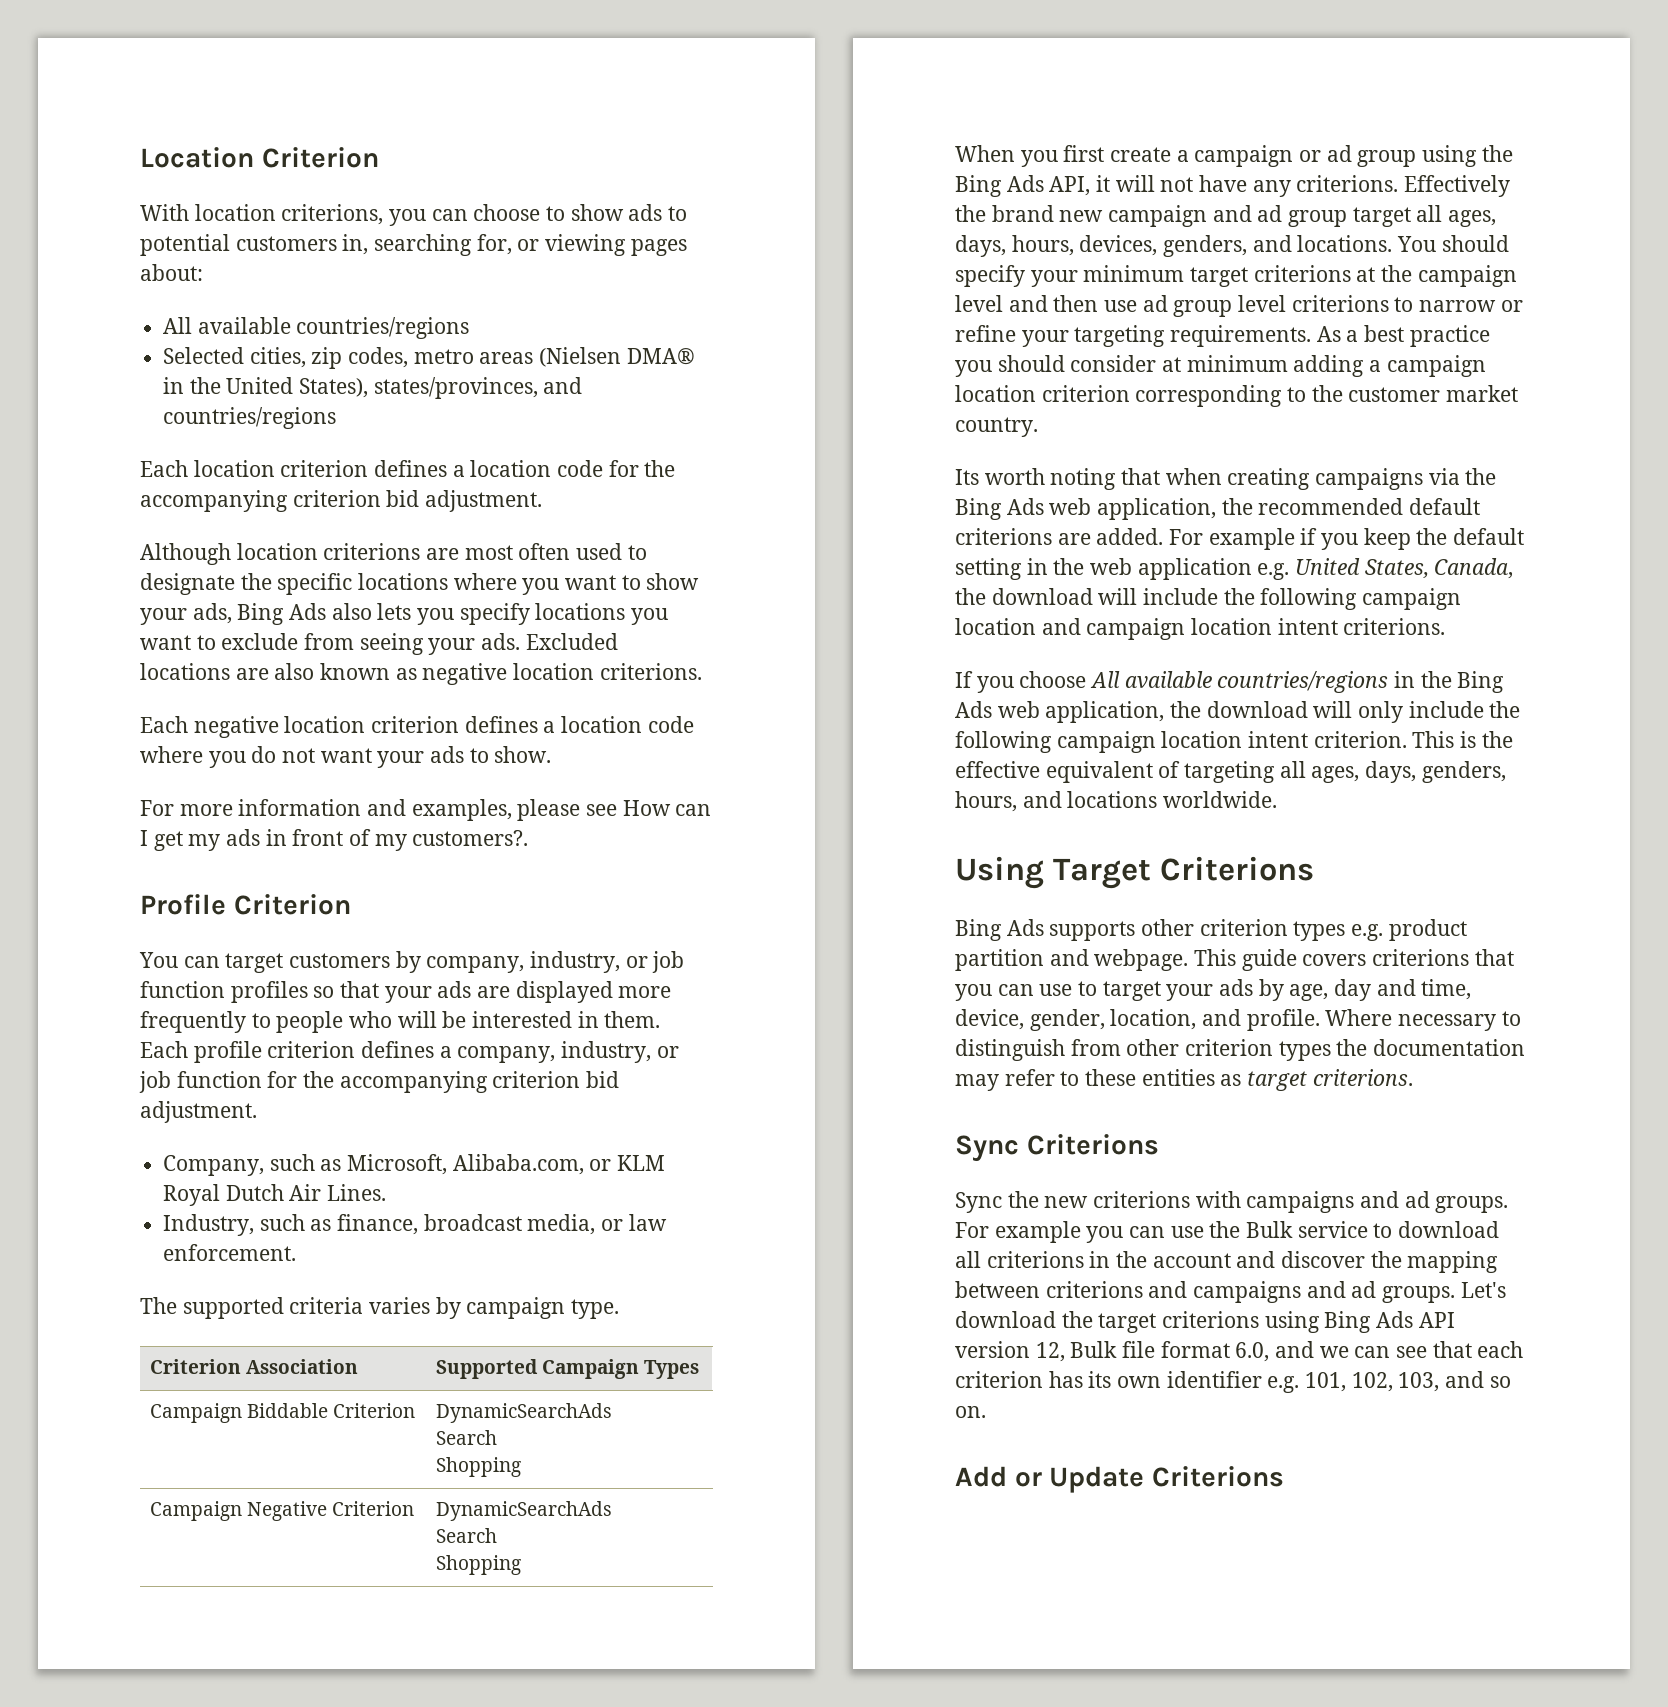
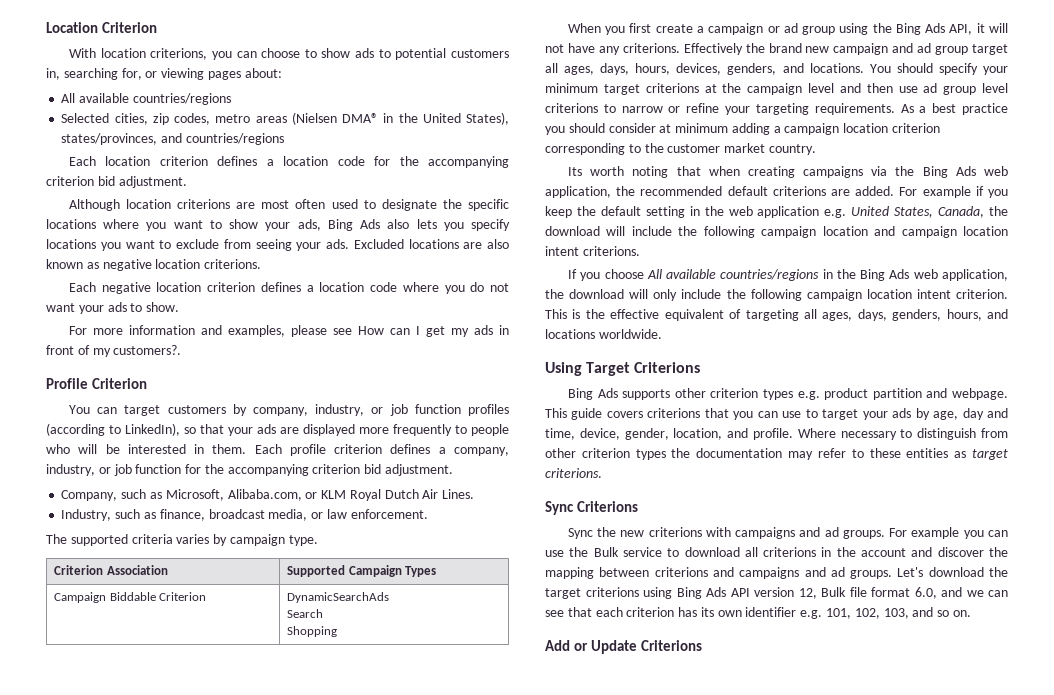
- You can target customers by company, industry, or job function profiles so that your ads are displayed more frequently to people who will be interested in them.
+ You can target customers by company, industry, or job function profiles (according to LinkedIn), so that your ads are displayed more frequently to people who will be interested in them.
- Campaign Negative Criterion | DynamicSearchAds
- Search
- Shopping

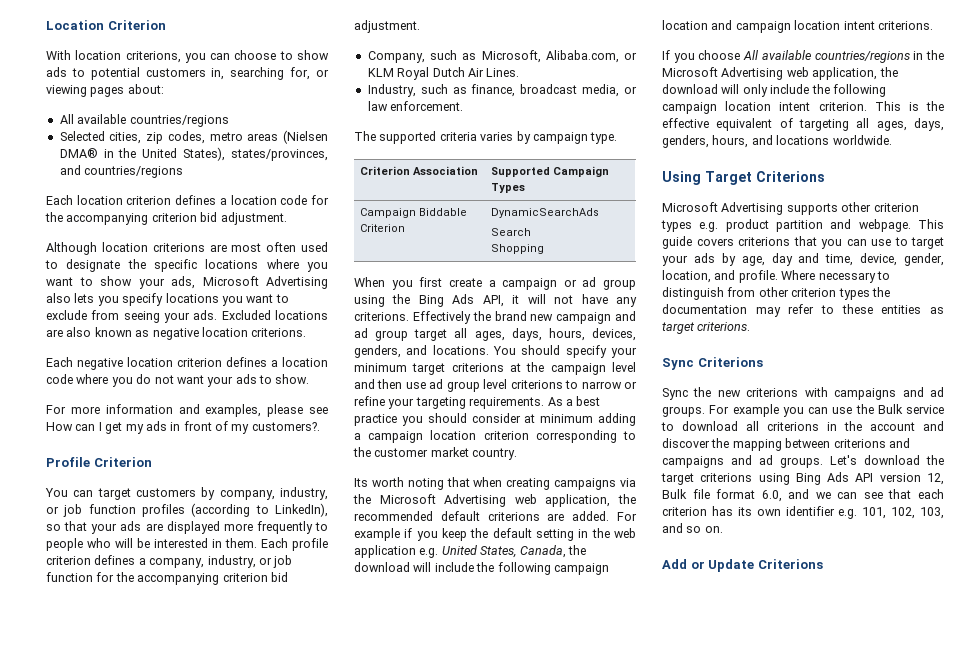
- Although location criterions are most often used to designate the specific locations where you want to show your ads, Bing Ads also lets you specify locations you want to exclude from seeing your ads.
+ Although location criterions are most often used to designate the specific locations where you want to show your ads, Microsoft Advertising also lets you specify locations you want to exclude from seeing your ads.
- Its worth noting that when creating campaigns via the Bing Ads web application, the recommended default criterions are added.
+ Its worth noting that when creating campaigns via the Microsoft Advertising web application, the recommended default criterions are added.
- If you choose All available countries/regions in the Bing Ads web application, the download will only include the following campaign location intent criterion.
+ If you choose All available countries/regions in the Microsoft Advertising web application, the download will only include the following campaign location intent criterion.
- Bing Ads supports other criterion types e.g. product partition and webpage.
+ Microsoft Advertising supports other criterion types e.g. product partition and webpage.

